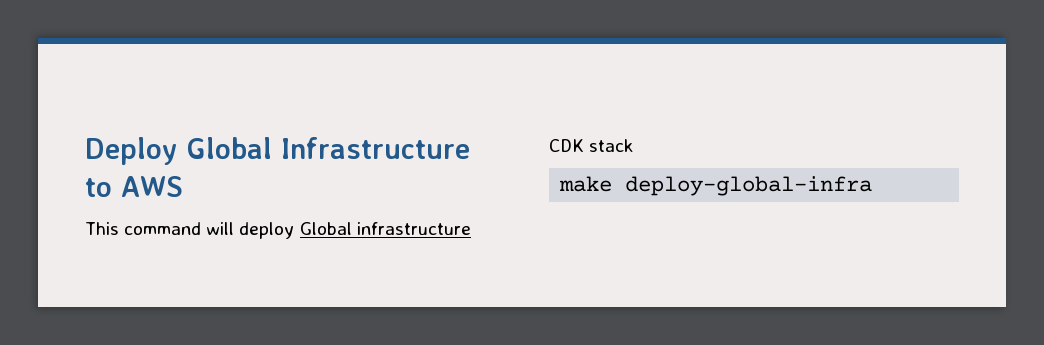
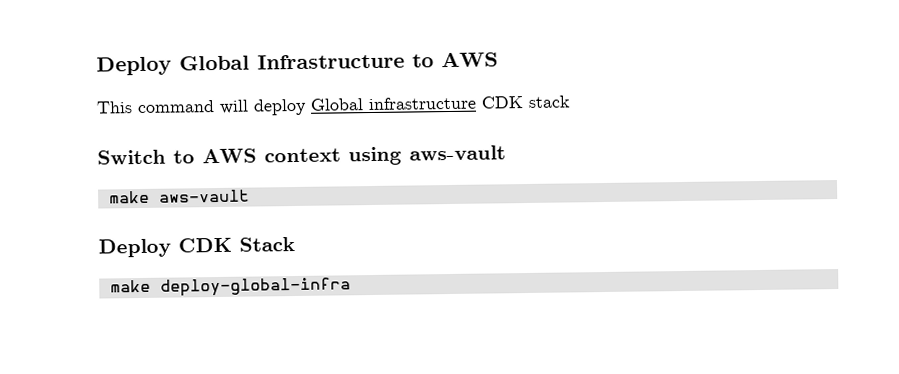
+ Switch to AWS context using aws-vault
+ make aws-vault
+ Deploy CDK Stack

